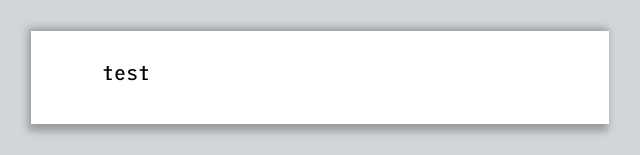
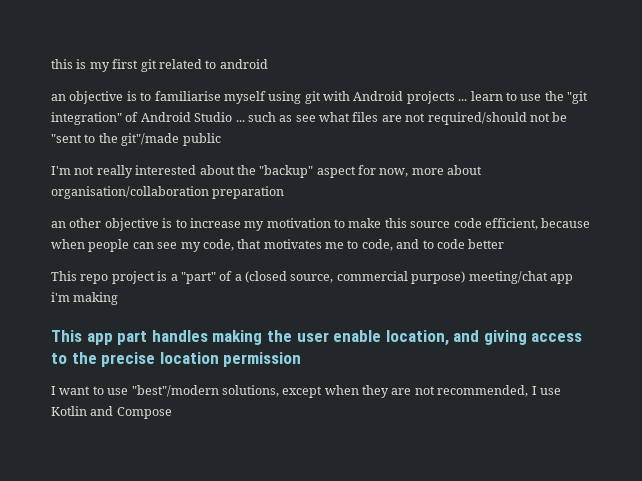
- test
+ this is my first git related to android
+ an objective is to familiarise myself using git with Android projects ... learn to use the "git integration" of Android Studio ... such as see what files are not required/should not be "sent to the git"/made public
+ I'm not really interested about the "backup" aspect for now, more about organisation/collaboration preparation
+ an other objective is to increase my motivation to make this source code efficient, because when people can see my code, that motivates me to code, and to code better
+ This repo project is a "part" of a (closed source, commercial purpose) meeting/chat app i'm making
+ This app part handles making the user enable location, and giving access to the precise location permission
+ I want to use "best"/modern solutions, except when they are not recommended, I use Kotlin and Compose

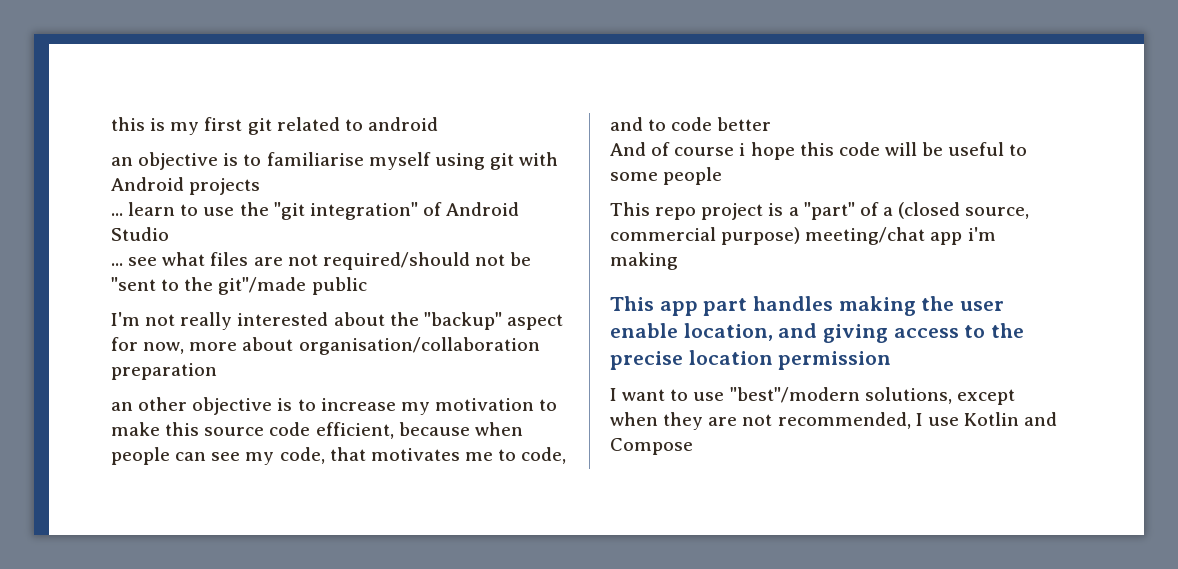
- an objective is to familiarise myself using git with Android projects ... learn to use the "git integration" of Android Studio ... such as see what files are not required/should not be "sent to the git"/made public
+ an objective is to familiarise myself using git with Android projects
+ ... learn to use the "git integration" of Android Studio
+ ... see what files are not required/should not be "sent to the git"/made public
+ And of course i hope this code will be useful to some people

